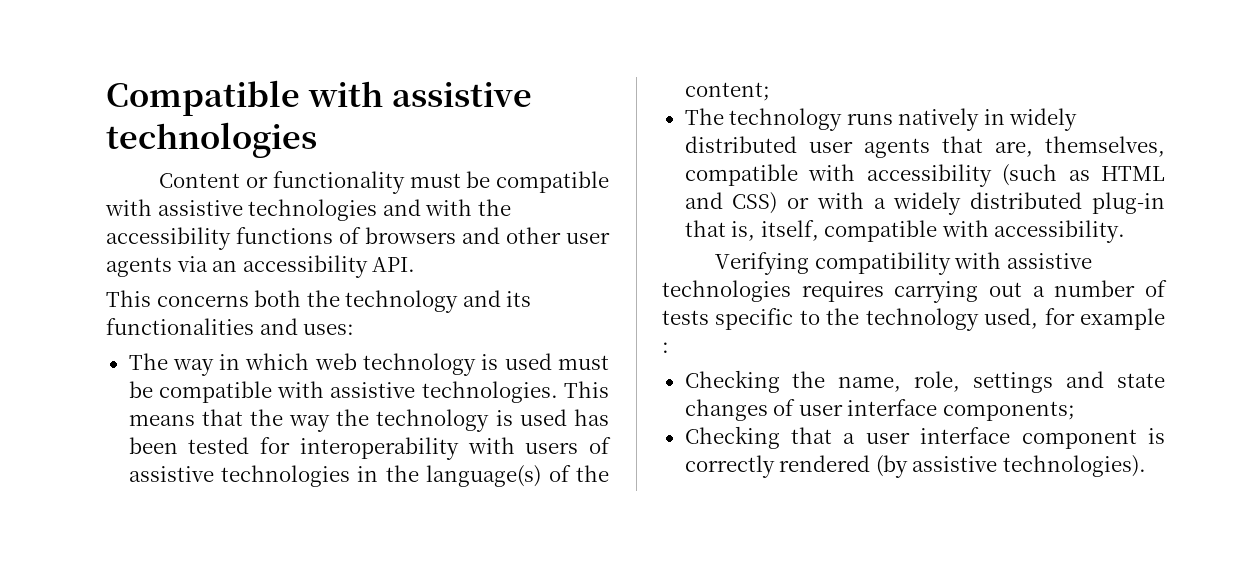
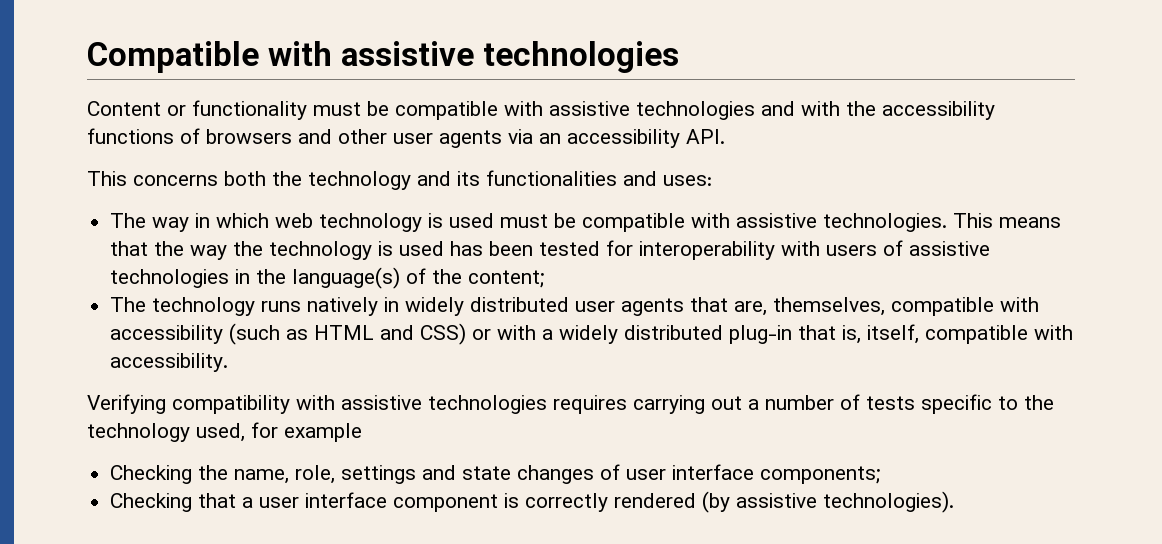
- Verifying compatibility with assistive technologies requires carrying out a number of tests specific to the technology used, for example :
+ Verifying compatibility with assistive technologies requires carrying out a number of tests specific to the technology used, for example

